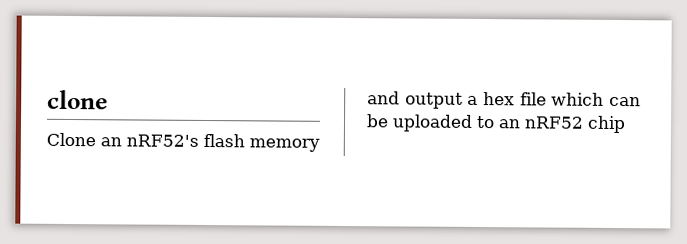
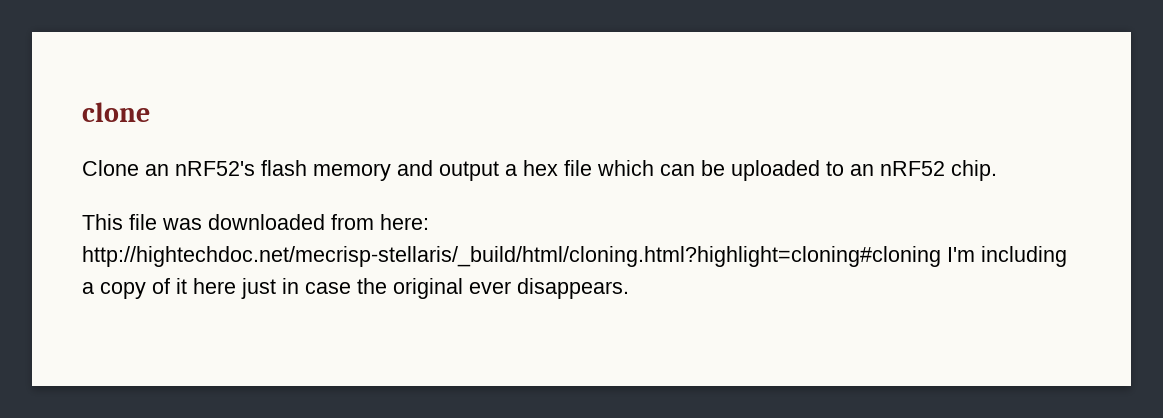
- Clone an nRF52's flash memory and output a hex file which can be uploaded to an nRF52 chip
+ Clone an nRF52's flash memory and output a hex file which can be uploaded to an nRF52 chip.
+ This file was downloaded from here: http://hightechdoc.net/mecrisp-stellaris/_build/html/cloning.html?highlight=cloning#cloning I'm including a copy of it here just in case the original ever disappears.

